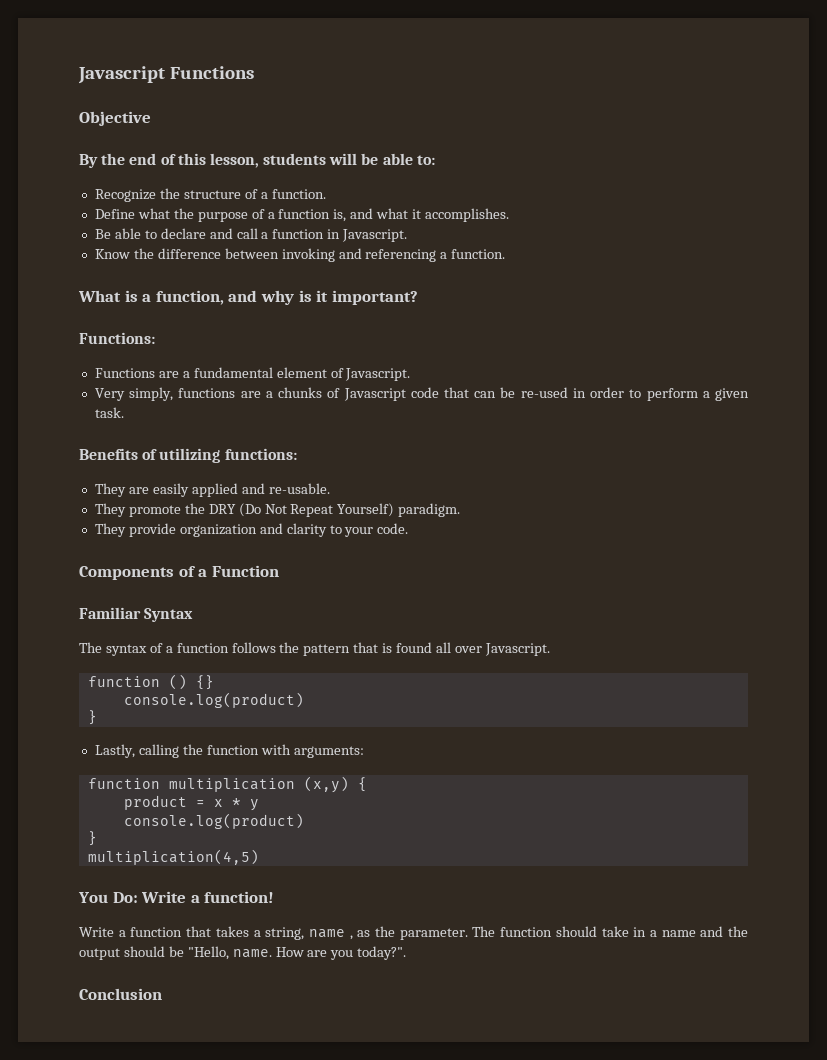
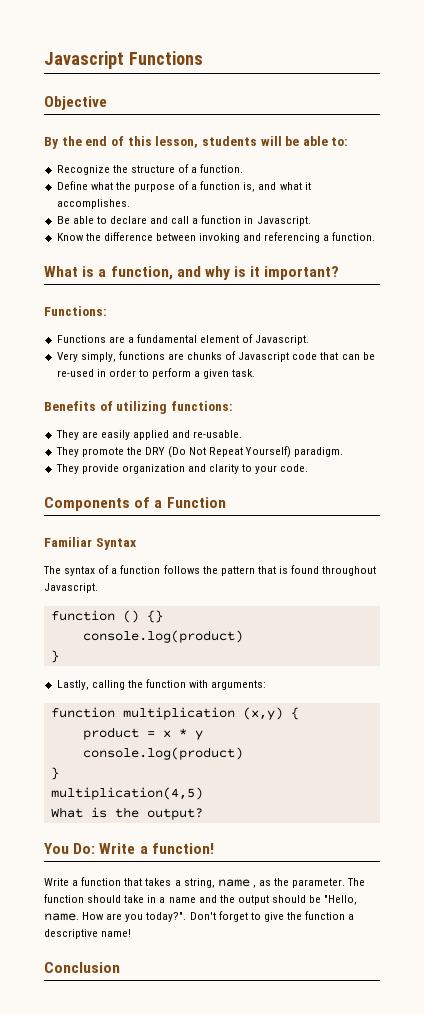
- Very simply, functions are a chunks of Javascript code that can be re-used in order to perform a given task.
+ Very simply, functions are chunks of Javascript code that can be re-used in order to perform a given task.
- The syntax of a function follows the pattern that is found all over Javascript.
+ The syntax of a function follows the pattern that is found throughout Javascript.
+ What is the output?
+ Don't forget to give the function a descriptive name!

